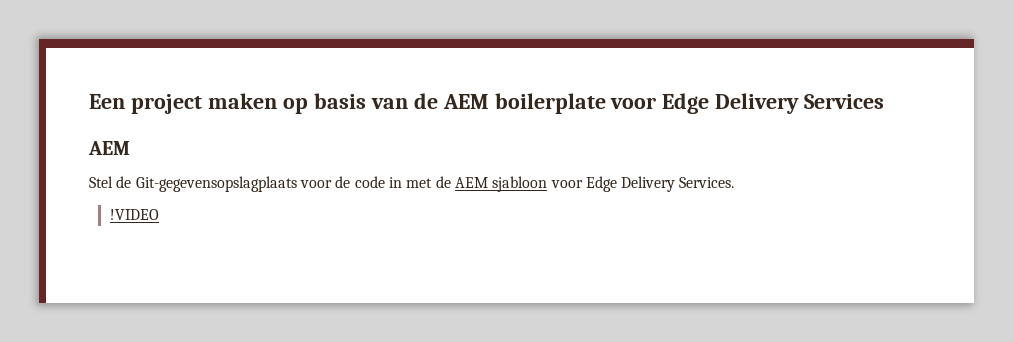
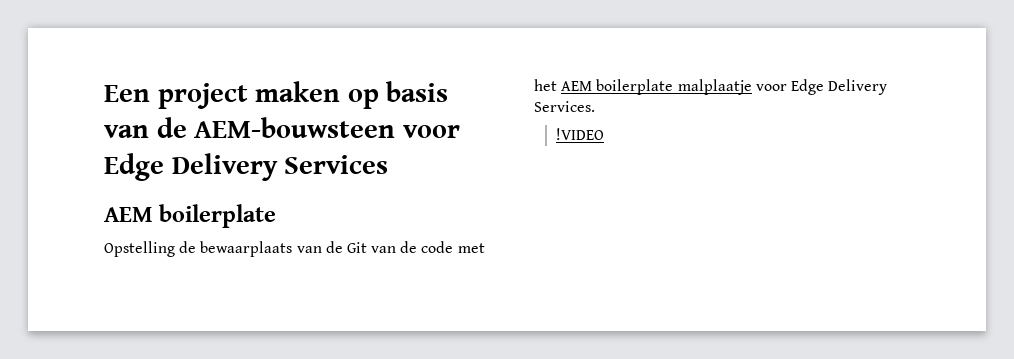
- Een project maken op basis van de AEM boilerplate voor Edge Delivery Services
- AEM
- Stel de Git-gegevensopslagplaats voor de code in met de AEM sjabloon voor Edge Delivery Services.
+ Een project maken op basis van de AEM-bouwsteen voor Edge Delivery Services
+ AEM boilerplate
+ Opstelling de bewaarplaats van de Git van de code met het AEM boilerplate malplaatje voor Edge Delivery Services.

